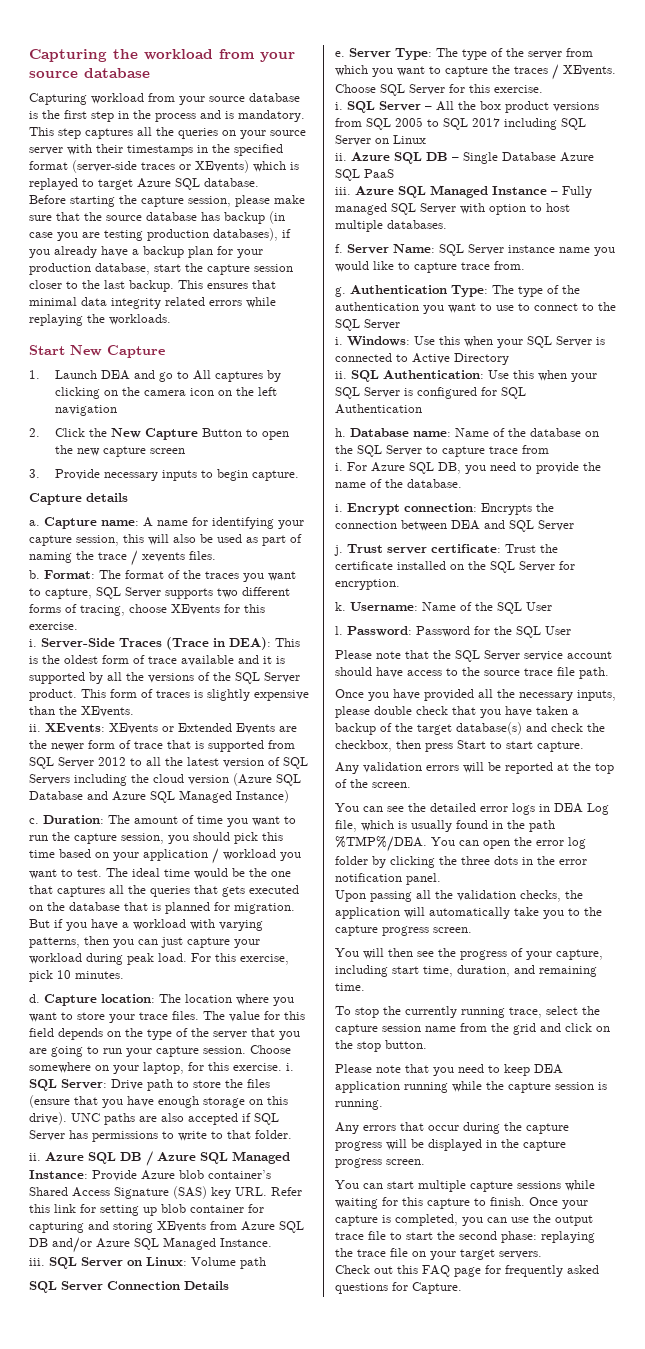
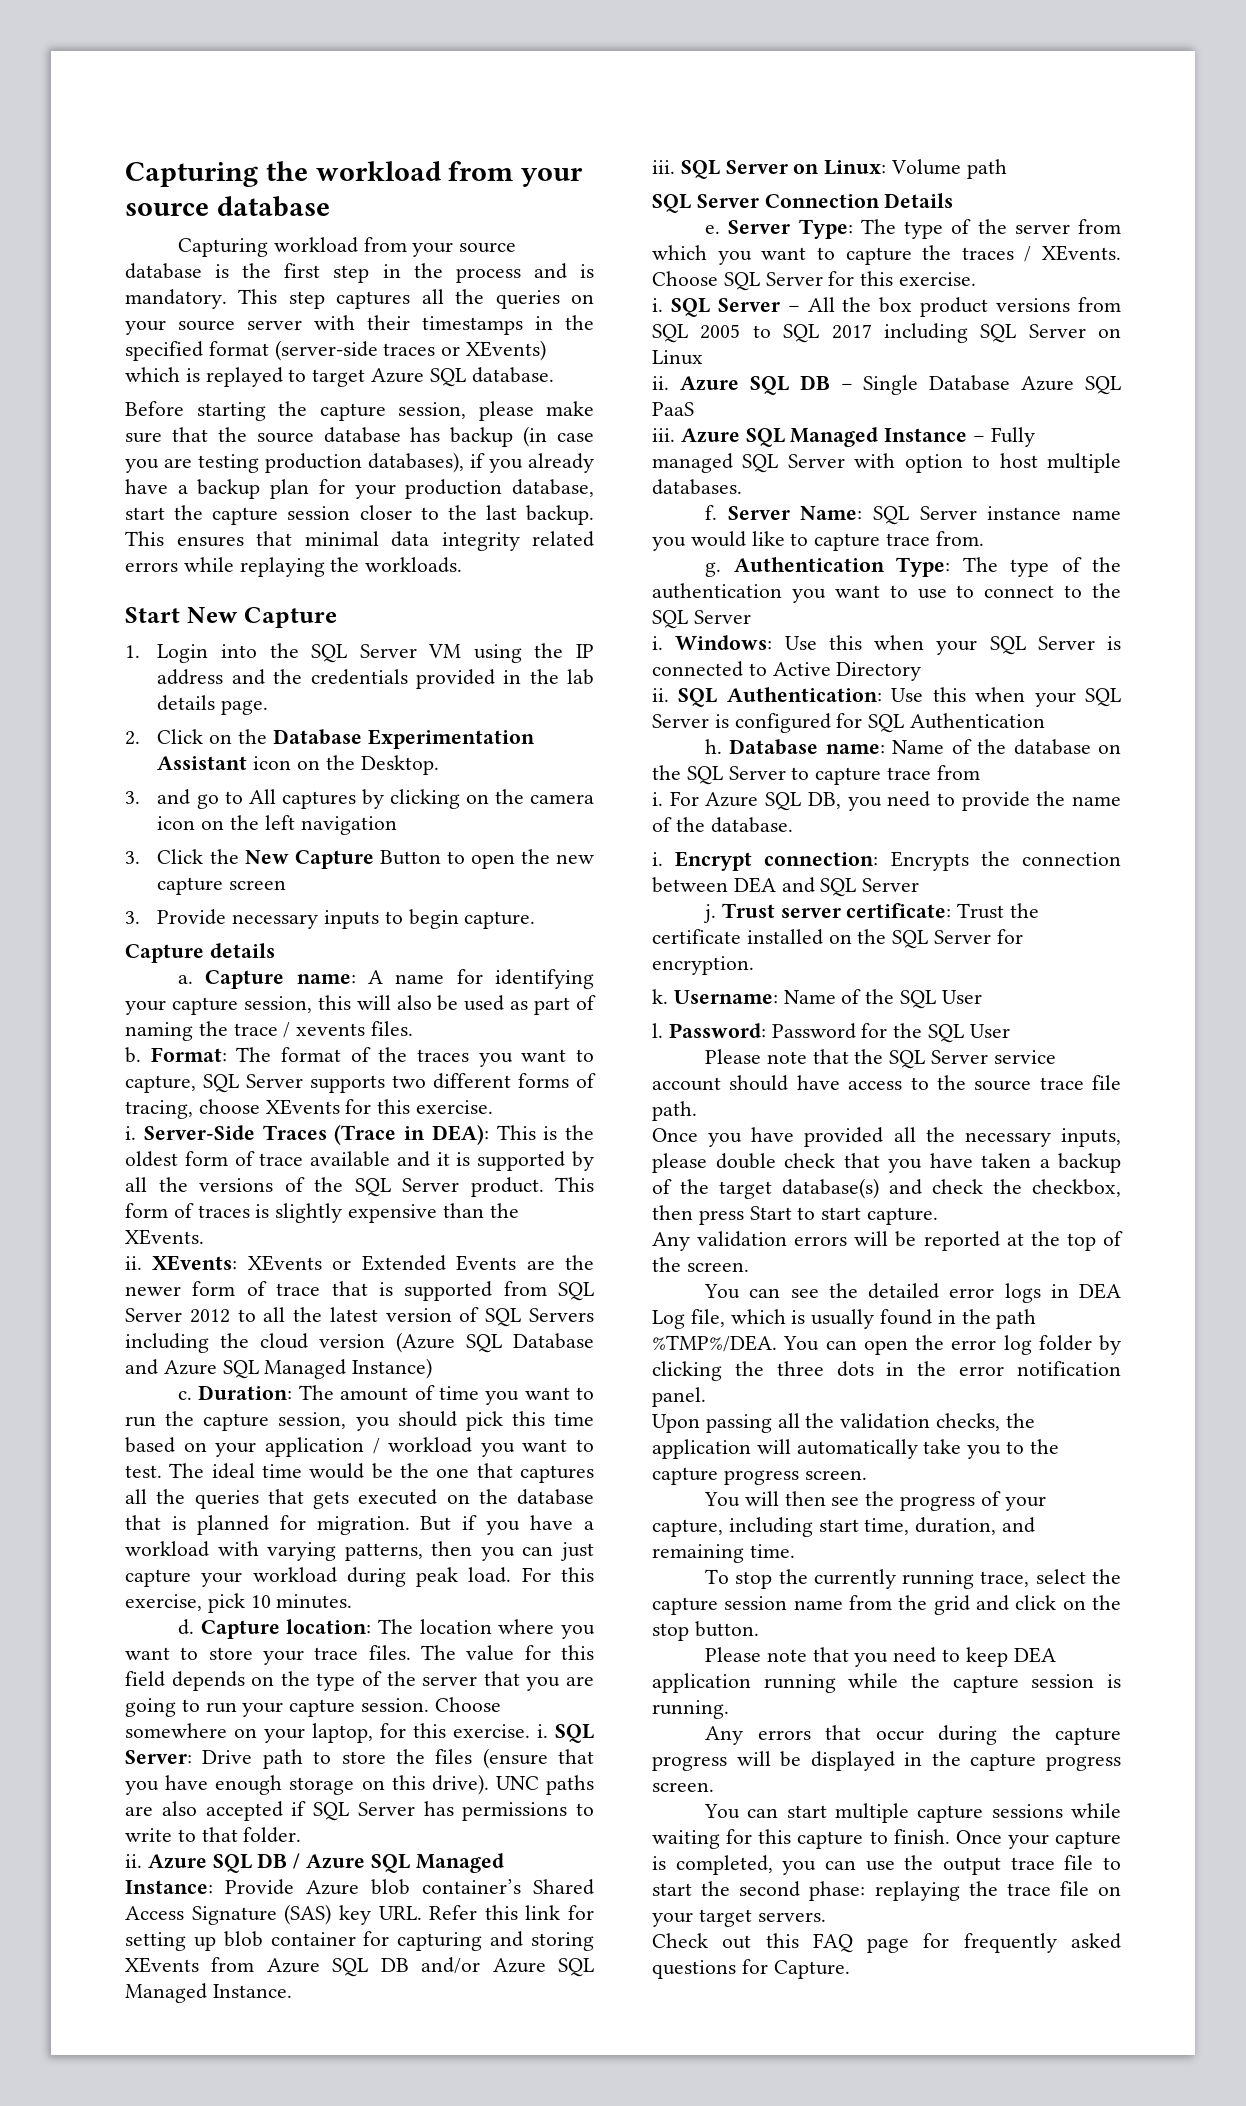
- 1. Launch DEA and go to All captures by clicking on the camera icon on the left navigation
+ 1. Login into the SQL Server VM using the IP address and the credentials provided in the lab details page.
+ 2. Click on the Database Experimentation Assistant icon on the Desktop.
+ 3. and go to All captures by clicking on the camera icon on the left navigation
- 2. Click the New Capture Button to open the new capture screen
+ 3. Click the New Capture Button to open the new capture screen

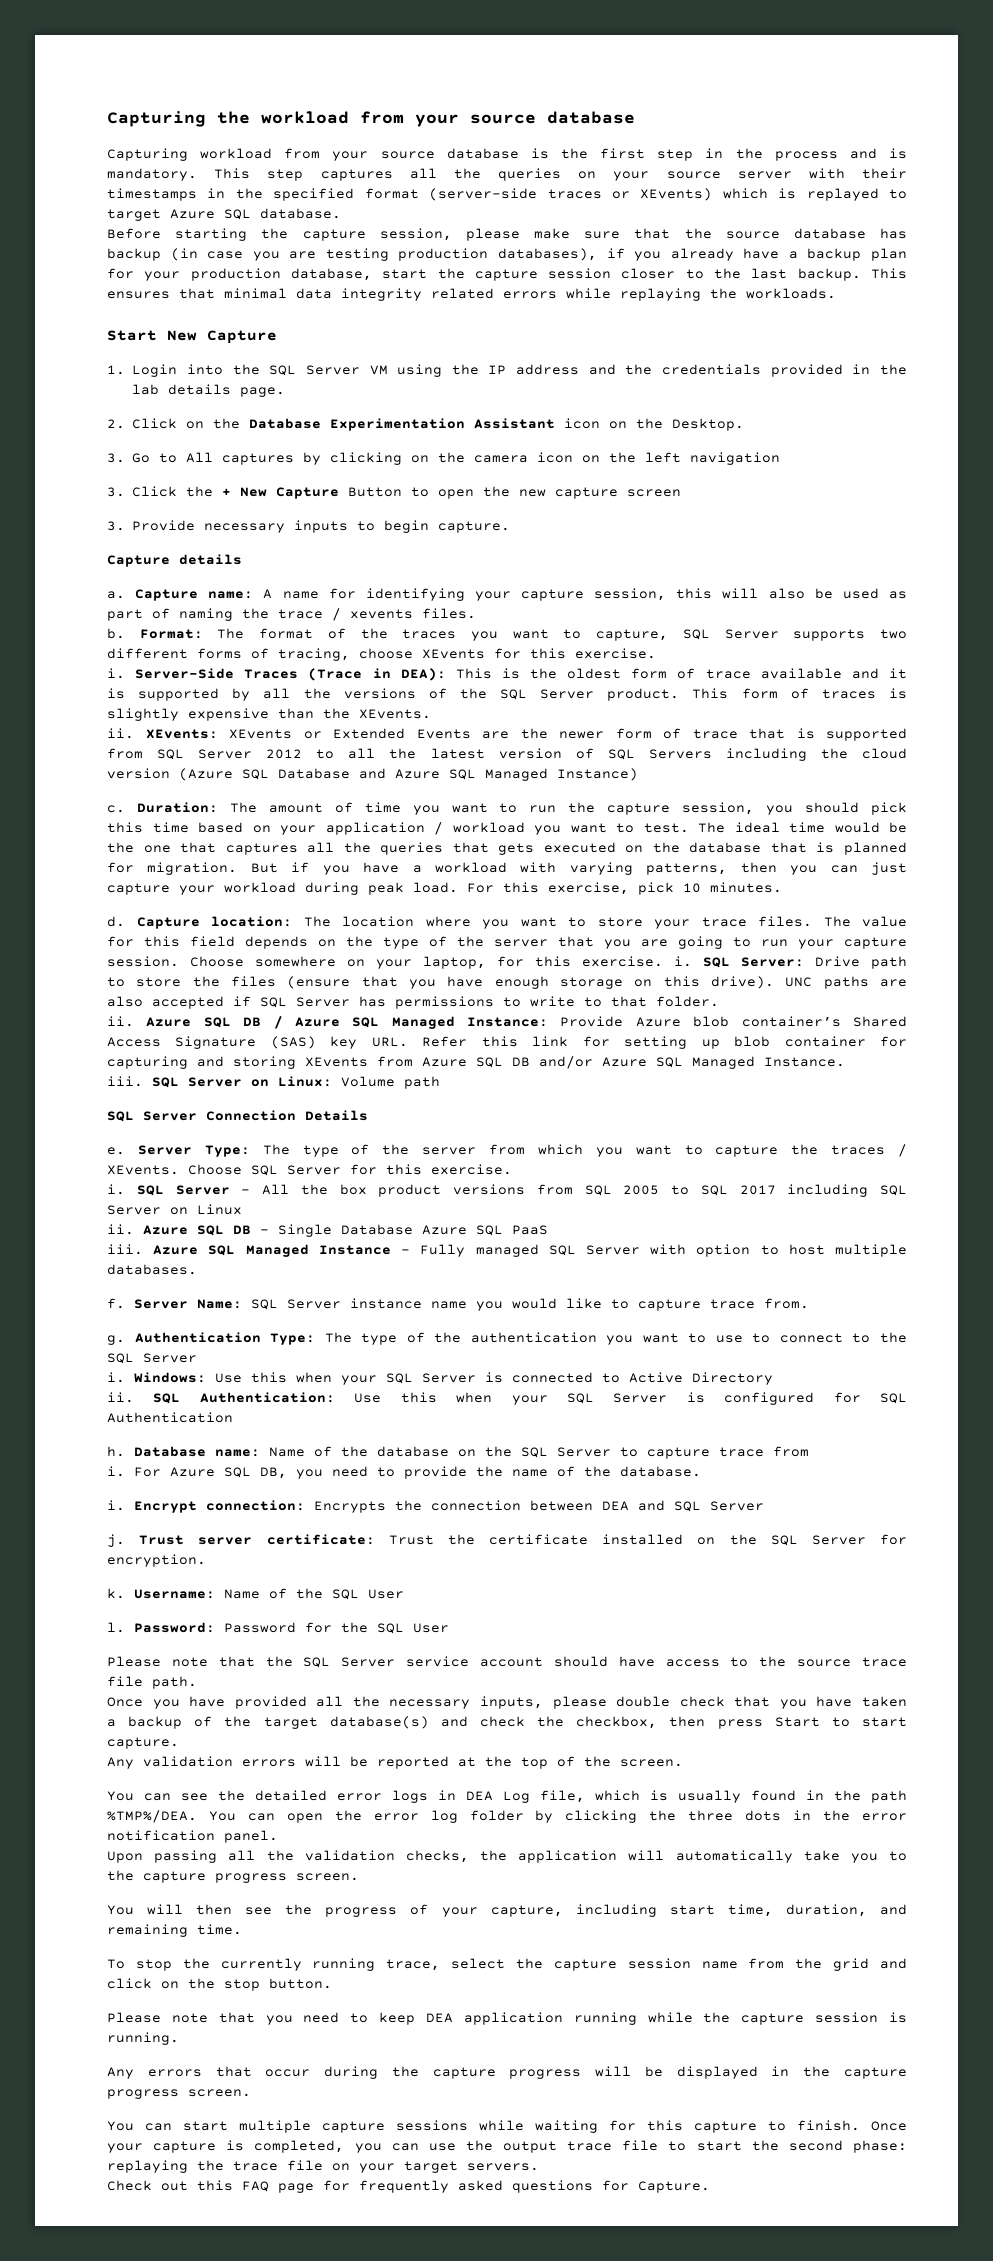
- 3. and go to All captures by clicking on the camera icon on the left navigation
+ 3. Go to All captures by clicking on the camera icon on the left navigation
- 3. Click the New Capture Button to open the new capture screen
+ 3. Click the + New Capture Button to open the new capture screen

